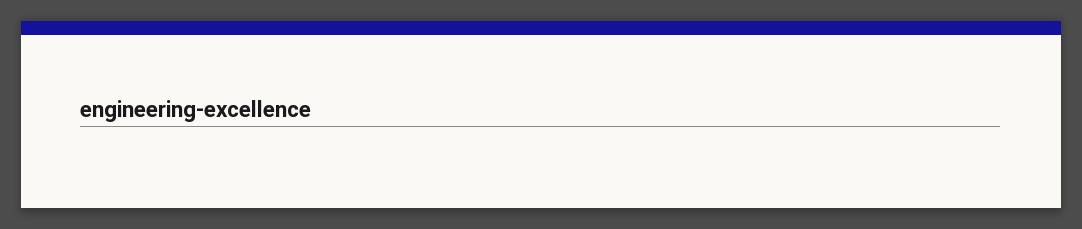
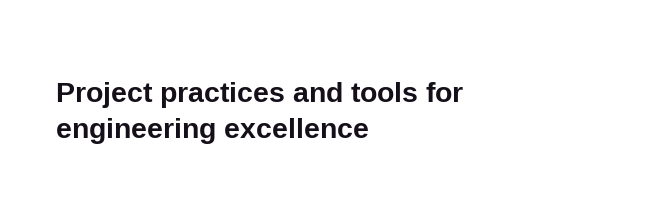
- engineering-excellence
+ Project practices and tools for engineering excellence

